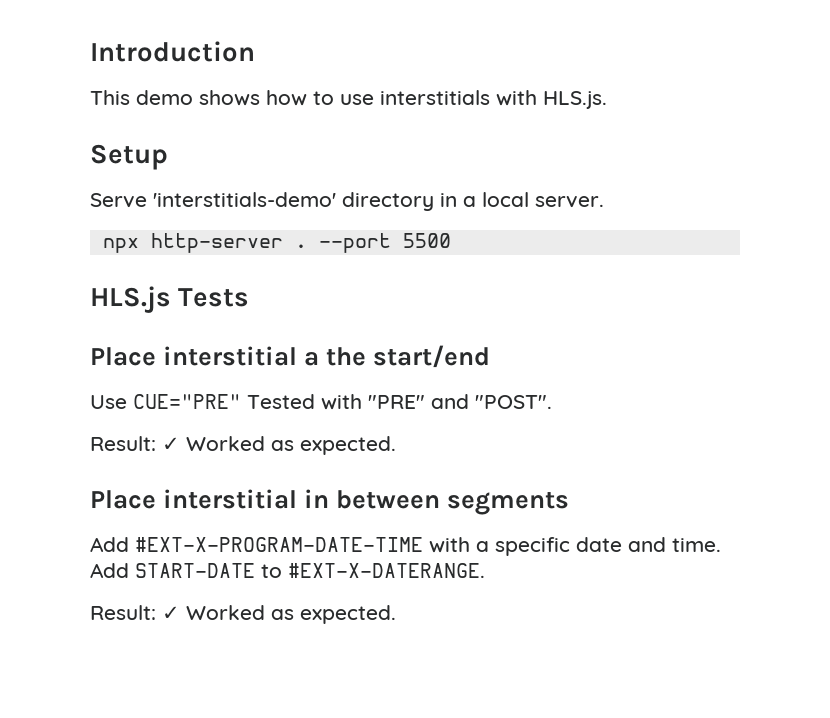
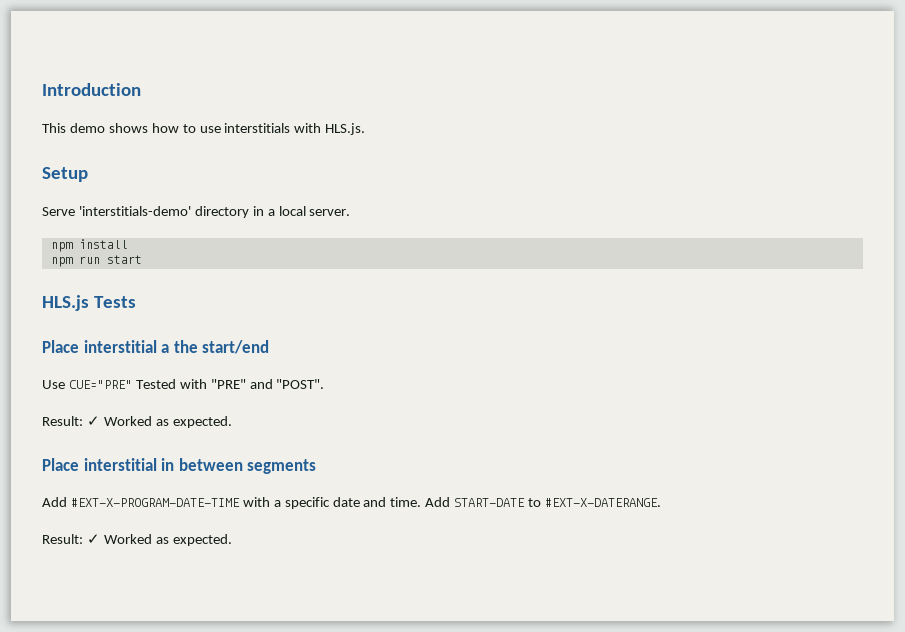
- npx http-server . --port 5500
+ npm install
+ npm run start

